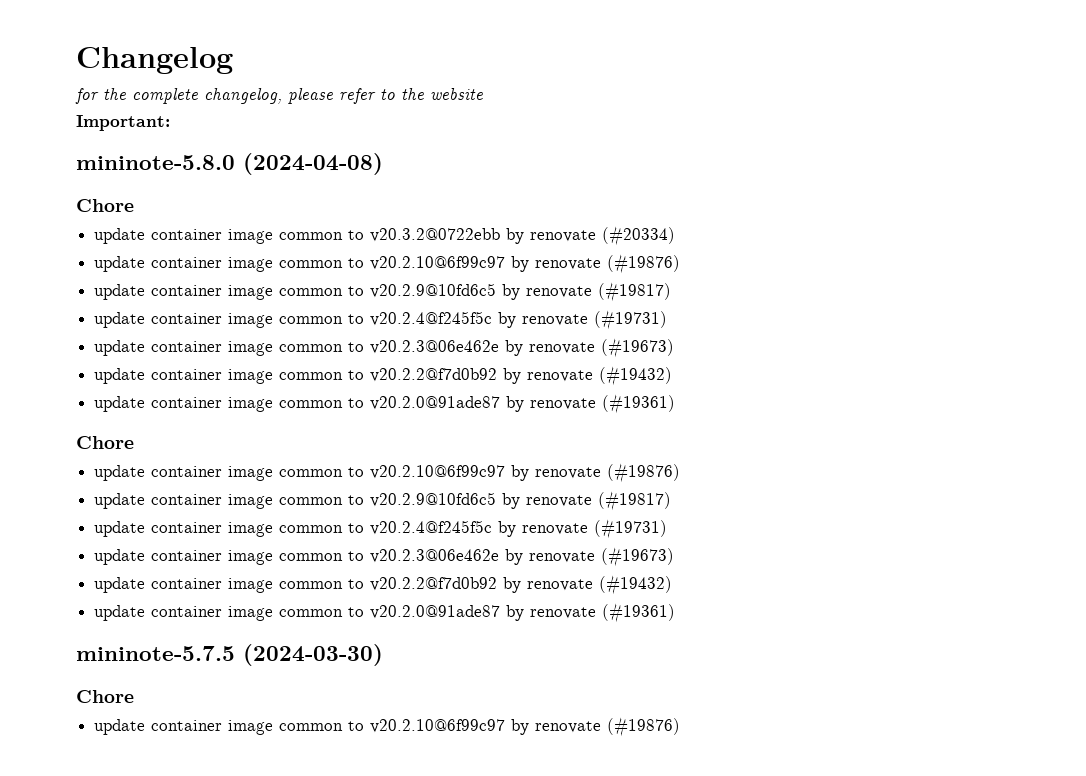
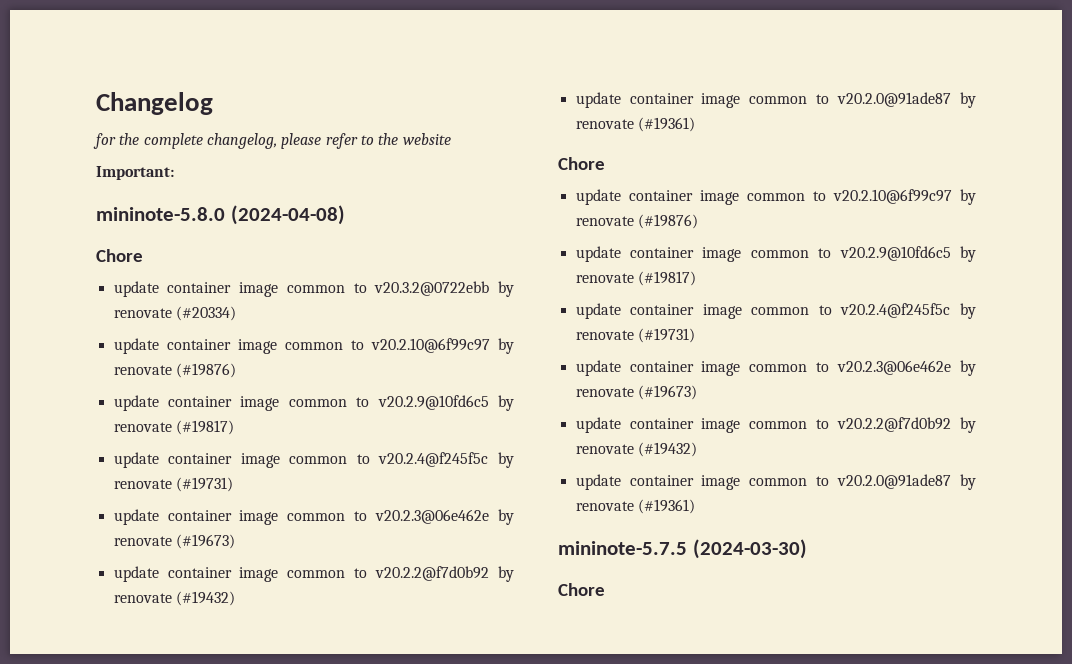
  mininote-5.7.5 (2024-03-30)
  Chore
- update container image common to v20.2.10@6f99c97 by renovate (#19876)

